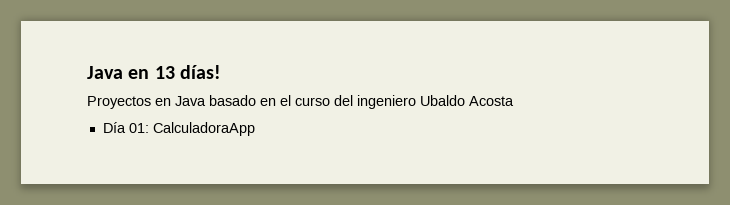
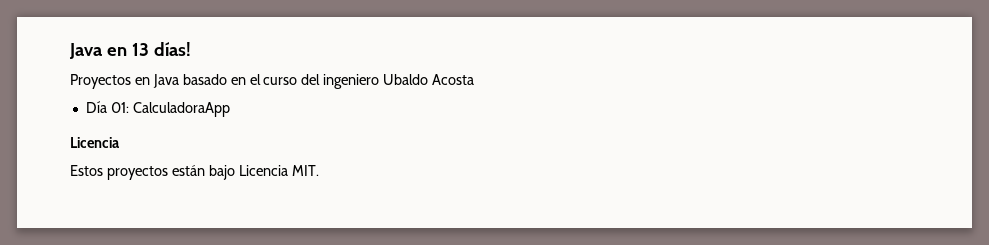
  Día 01: CalculadoraApp
+ Licencia
+ Estos proyectos están bajo Licencia MIT.

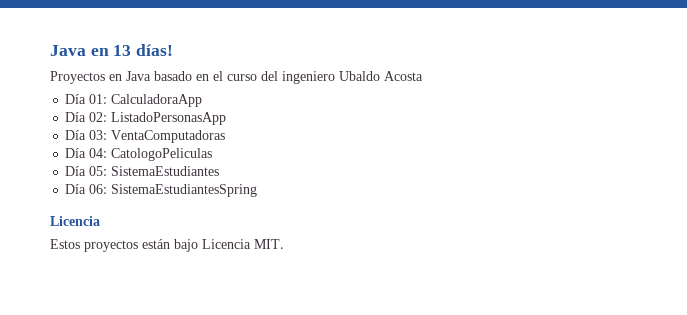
+ Día 02: ListadoPersonasApp
+ Día 03: VentaComputadoras
+ Día 04: CatologoPeliculas
+ Día 05: SistemaEstudiantes
+ Día 06: SistemaEstudiantesSpring

